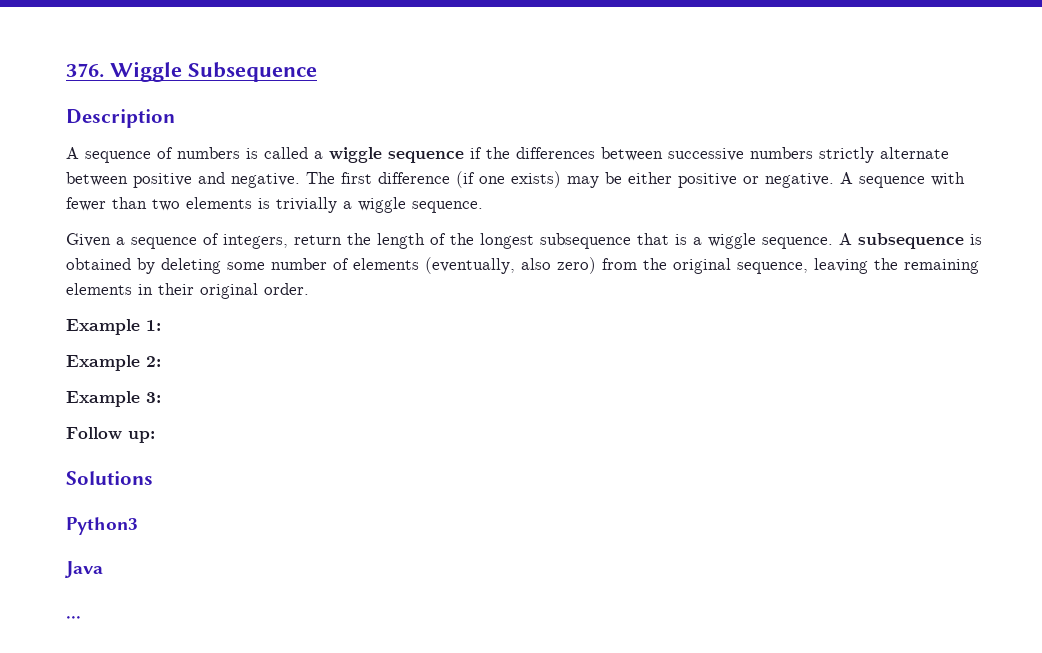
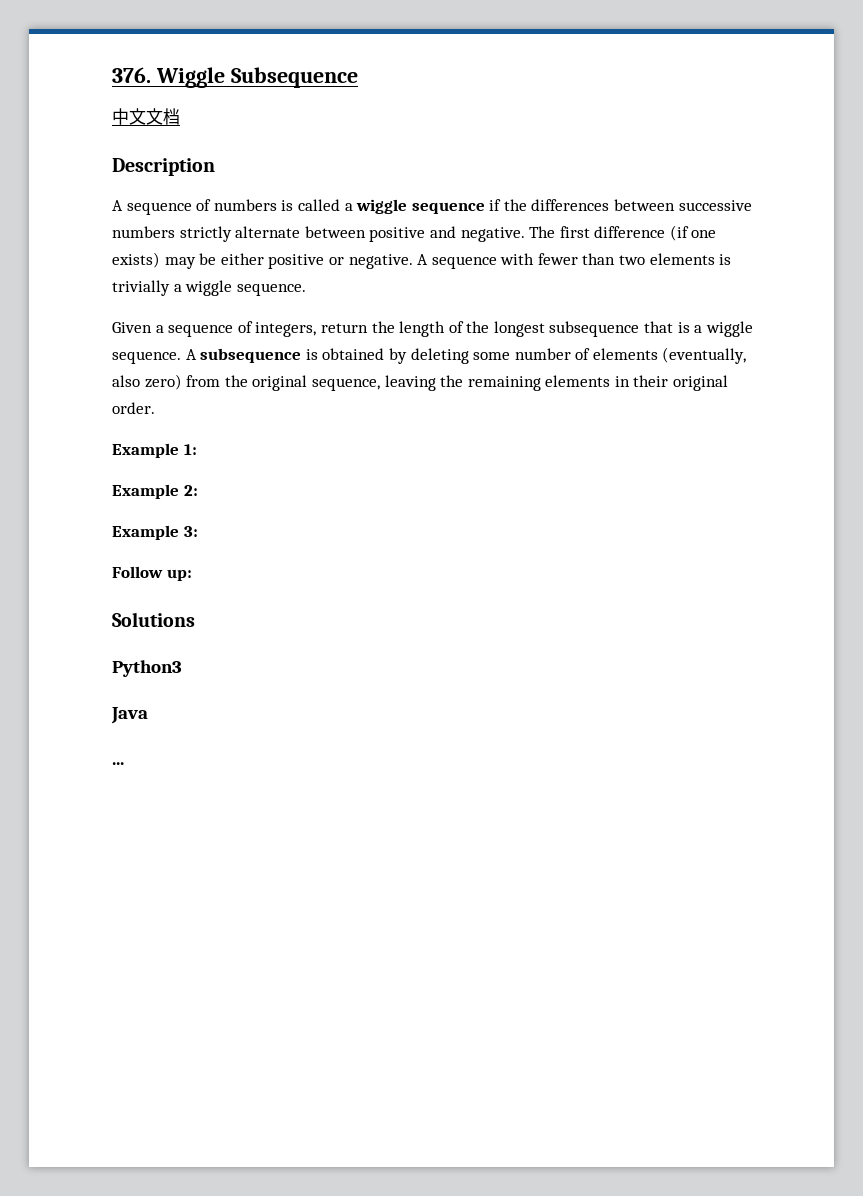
+ 中文文档

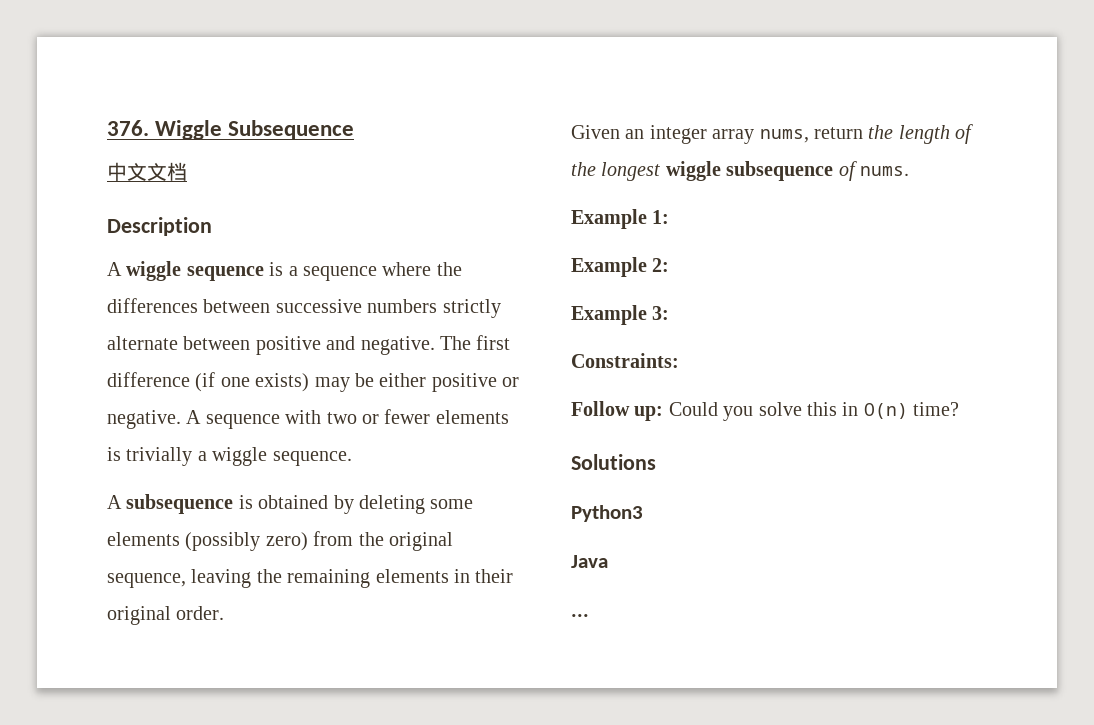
- A sequence of numbers is called a wiggle sequence if the differences between successive numbers strictly alternate between positive and negative.
+ A wiggle sequence is a sequence where the differences between successive numbers strictly alternate between positive and negative.
- A sequence with fewer than two elements is trivially a wiggle sequence.
+ A sequence with two or fewer elements is trivially a wiggle sequence.
- Given a sequence of integers, return the length of the longest subsequence that is a wiggle sequence. A subsequence is obtained by deleting some number of elements (eventually, also zero) from the original sequence, leaving the remaining elements in their original order.
+ A subsequence is obtained by deleting some elements (possibly zero) from the original sequence, leaving the remaining elements in their original order.
+ Given an integer array nums, return the length of the longest wiggle subsequence of nums.
+ Constraints:
- Follow up:
+ Follow up: Could you solve this in O(n) time?

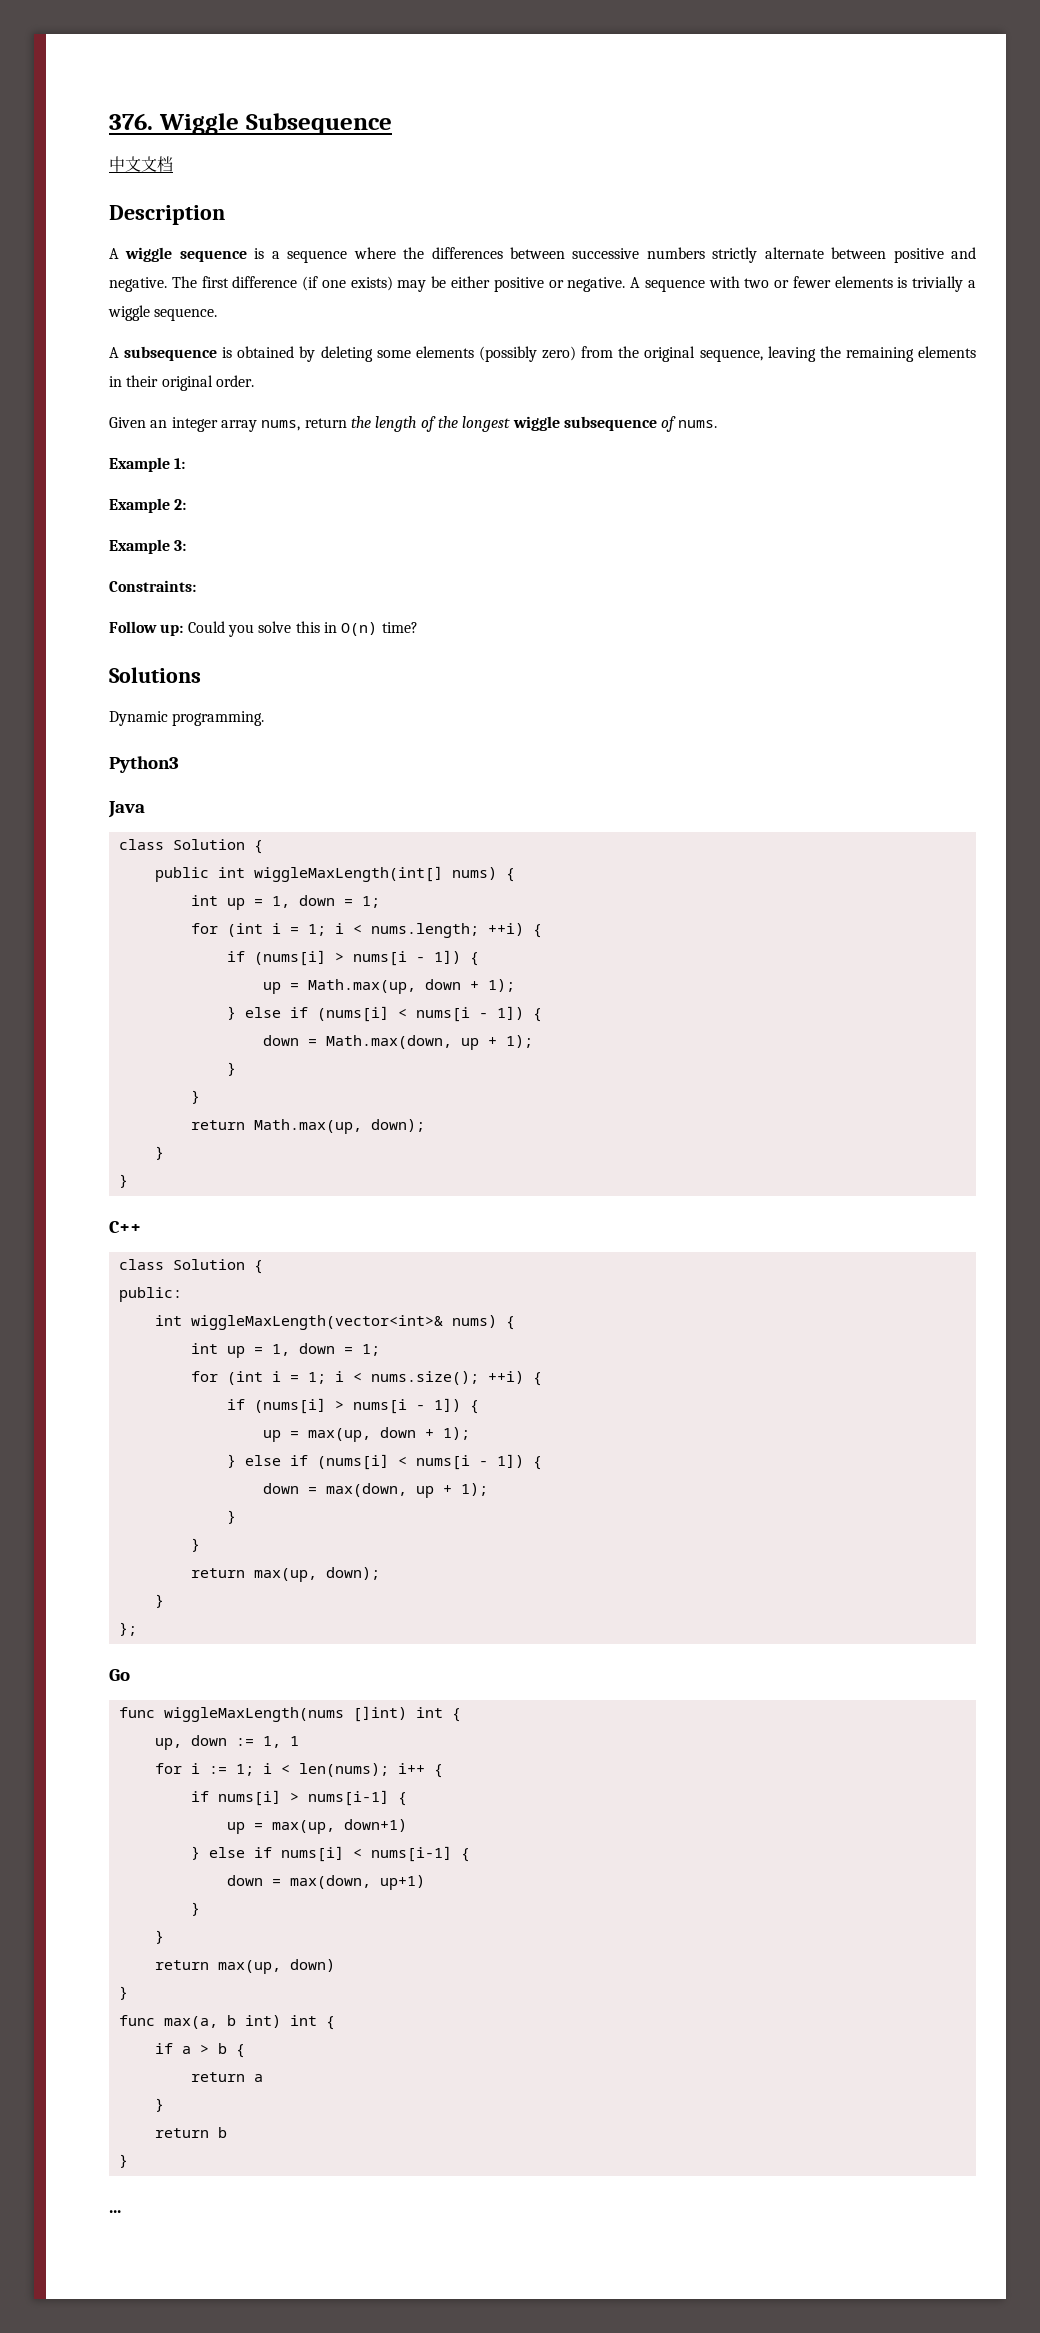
+ Dynamic programming.
  Java
+ class Solution {
+ public int wiggleMaxLength(int[] nums) {
+ int up = 1, down = 1;
+ for (int i = 1; i < nums.length; ++i) {
+ if (nums[i] > nums[i - 1]) {
+ up = Math.max(up, down + 1);
+ } else if (nums[i] < nums[i - 1]) {
+ down = Math.max(down, up + 1);
+ }
+ }
+ return Math.max(up, down);
+ }
+ }
+ C++
+ class Solution {
+ public:
+ int wiggleMaxLength(vector<int>& nums) {
+ int up = 1, down = 1;
+ for (int i = 1; i < nums.size(); ++i) {
+ if (nums[i] > nums[i - 1]) {
+ up = max(up, down + 1);
+ } else if (nums[i] < nums[i - 1]) {
+ down = max(down, up + 1);
+ }
+ }
+ return max(up, down);
+ }
+ };
+ Go
+ func wiggleMaxLength(nums []int) int {
+ up, down := 1, 1
+ for i := 1; i < len(nums); i++ {
+ if nums[i] > nums[i-1] {
+ up = max(up, down+1)
+ } else if nums[i] < nums[i-1] {
+ down = max(down, up+1)
+ }
+ }
+ return max(up, down)
+ }
+ func max(a, b int) int {
+ if a > b {
+ return a
+ }
+ return b
+ }

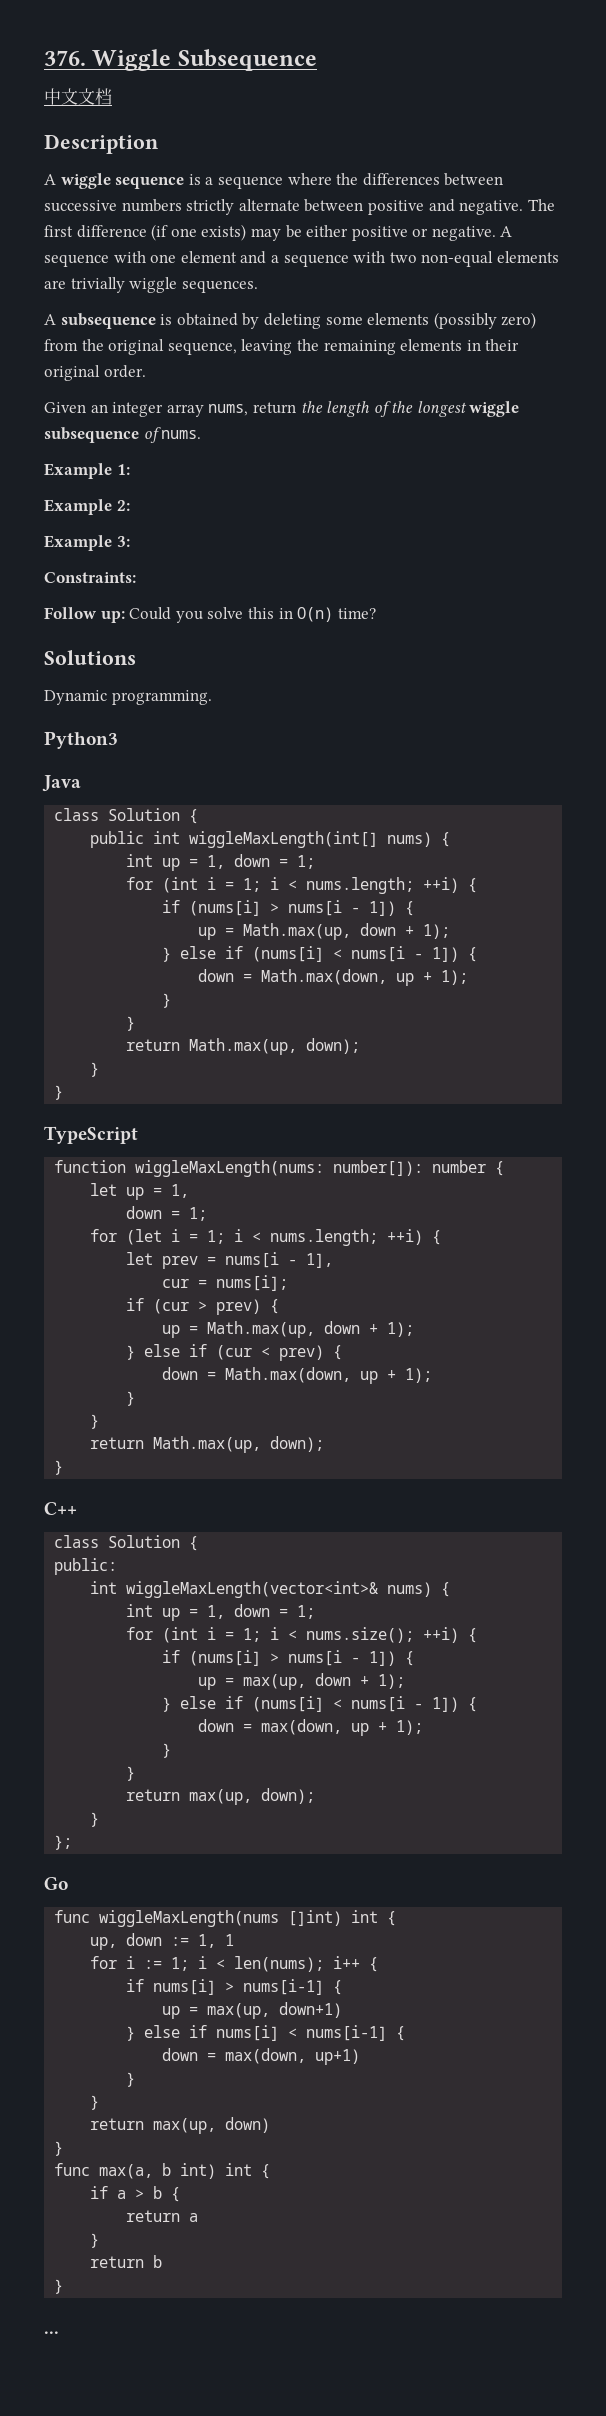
- A sequence with two or fewer elements is trivially a wiggle sequence.
+ A sequence with one element and a sequence with two non-equal elements are trivially wiggle sequences.
+ TypeScript
+ function wiggleMaxLength(nums: number[]): number {
+ let up = 1,
+ down = 1;
+ for (let i = 1; i < nums.length; ++i) {
+ let prev = nums[i - 1],
+ cur = nums[i];
+ if (cur > prev) {
+ up = Math.max(up, down + 1);
+ } else if (cur < prev) {
+ down = Math.max(down, up + 1);
+ }
+ }
+ return Math.max(up, down);
+ }

